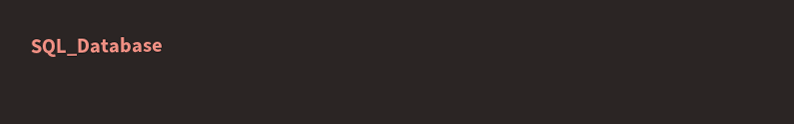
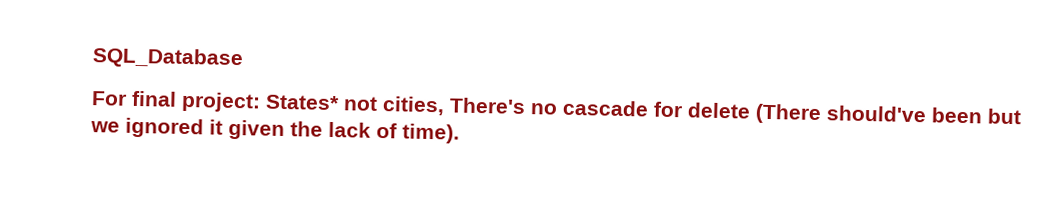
+ For final project: States* not cities, There's no cascade for delete (There should've been but we ignored it given the lack of time).

